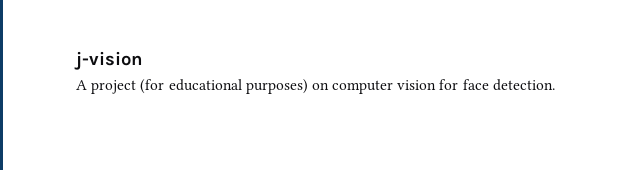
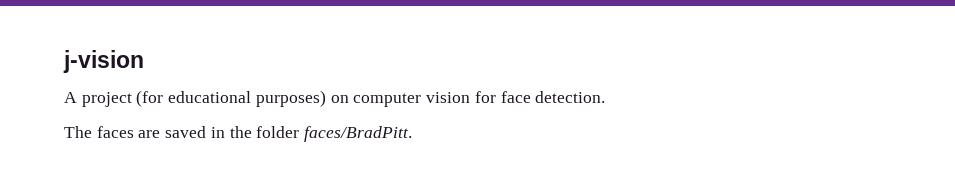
+ The faces are saved in the folder faces/BradPitt.

